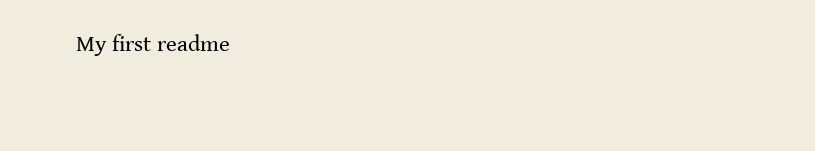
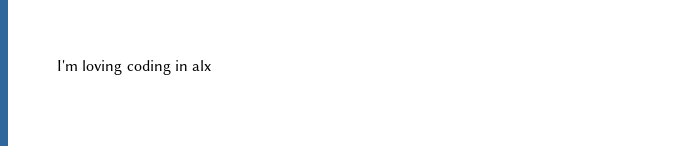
- My first readme
+ I'm loving coding in alx

